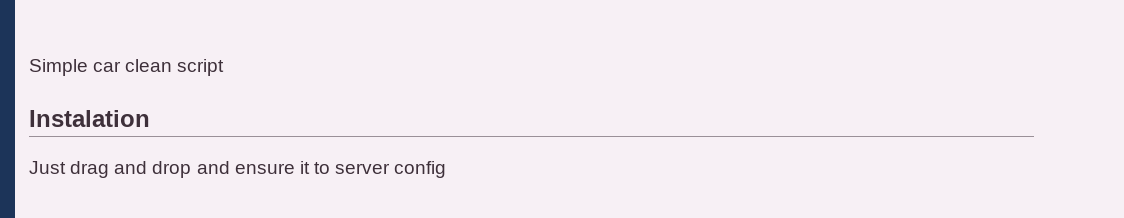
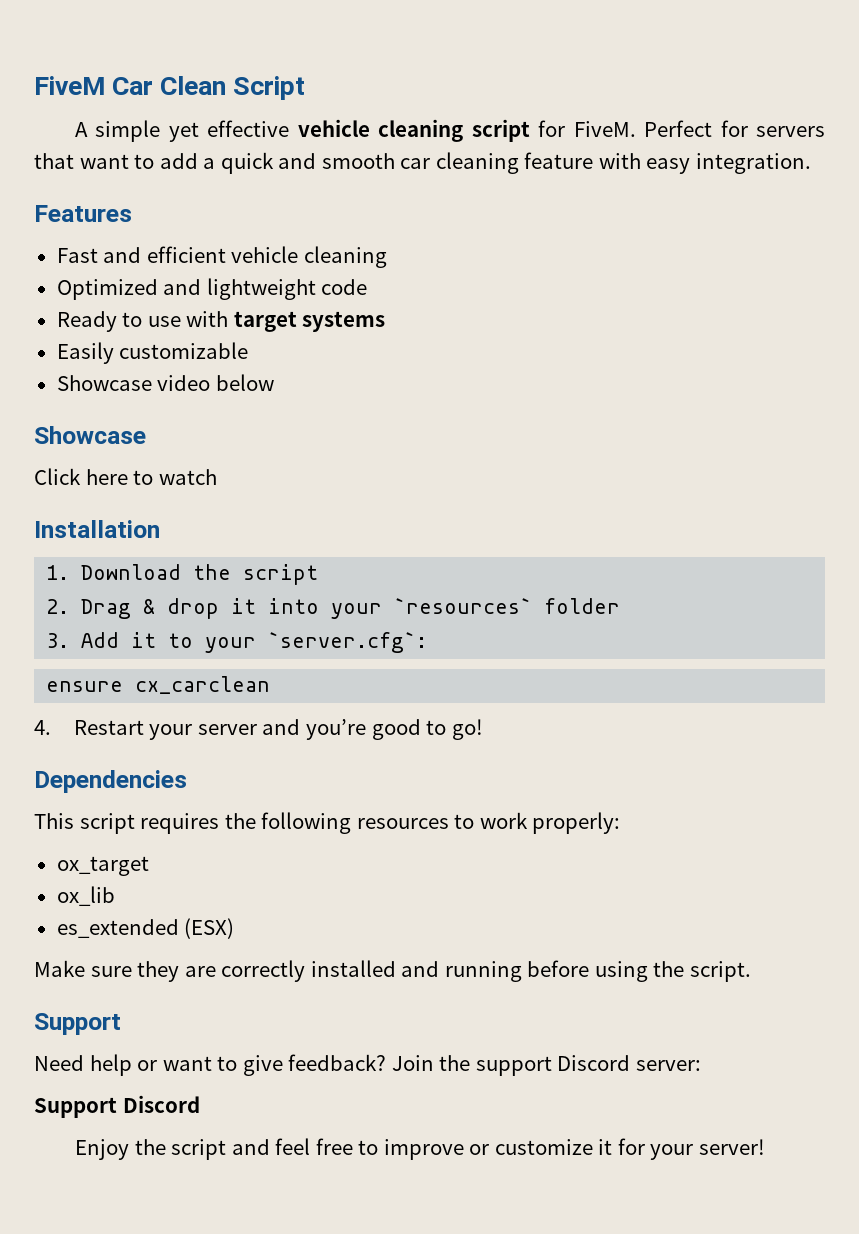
- Simple car clean script
- Instalation
- Just drag and drop and ensure it to server config
+ FiveM Car Clean Script
+ A simple yet effective vehicle cleaning script for FiveM. Perfect for servers that want to add a quick and smooth car cleaning feature with easy integration.
+ Features
+ Fast and efficient vehicle cleaning
+ Optimized and lightweight code
+ Ready to use with target systems
+ Easily customizable
+ Showcase video below
+ Showcase
+ Click here to watch
+ Installation
+ 1. Download the script
+ 2. Drag & drop it into your `resources` folder
+ 3. Add it to your `server.cfg`:
+ ensure cx_carclean
+ 4. Restart your server and you’re good to go!
+ Dependencies
+ This script requires the following resources to work properly:
+ ox_target
+ ox_lib
+ es_extended (ESX)
+ Make sure they are correctly installed and running before using the script.
+ Support
+ Need help or want to give feedback? Join the support Discord server:
+ Support Discord
+ Enjoy the script and feel free to improve or customize it for your server!

